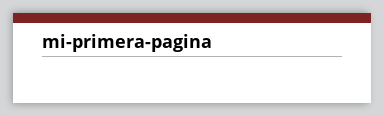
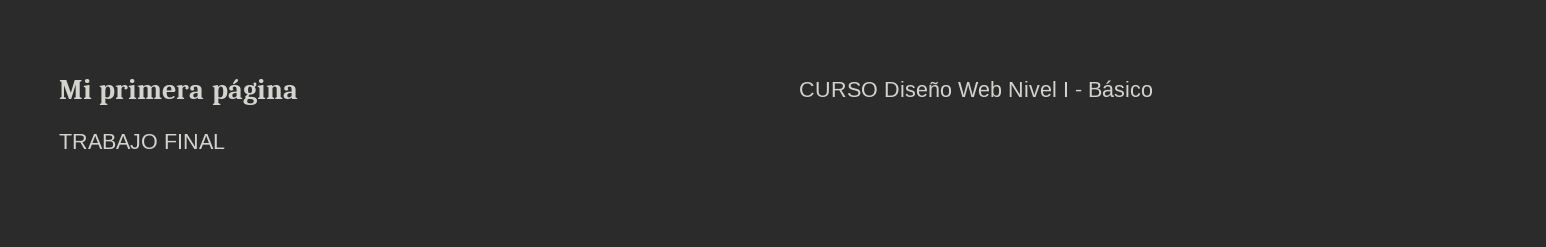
- mi-primera-pagina
+ Mi primera página
+ TRABAJO FINAL
+ CURSO Diseño Web Nivel I - Básico

